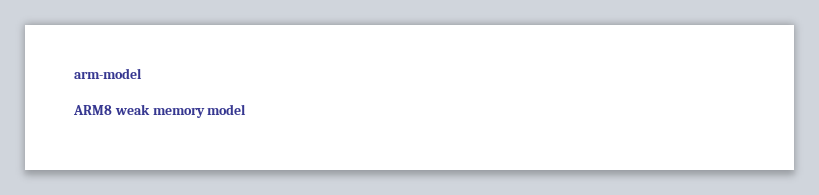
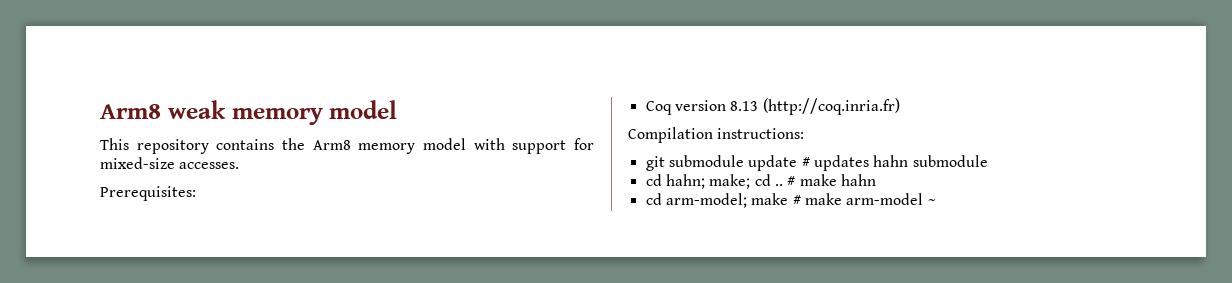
- arm-model
- ARM8 weak memory model
+ Arm8 weak memory model
+ This repository contains the Arm8 memory model with support for mixed-size accesses.
+ Prerequisites:
+ Coq version 8.13 (http://coq.inria.fr)
+ Compilation instructions:
+ git submodule update # updates hahn submodule
+ cd hahn; make; cd .. # make hahn
+ cd arm-model; make # make arm-model ~

